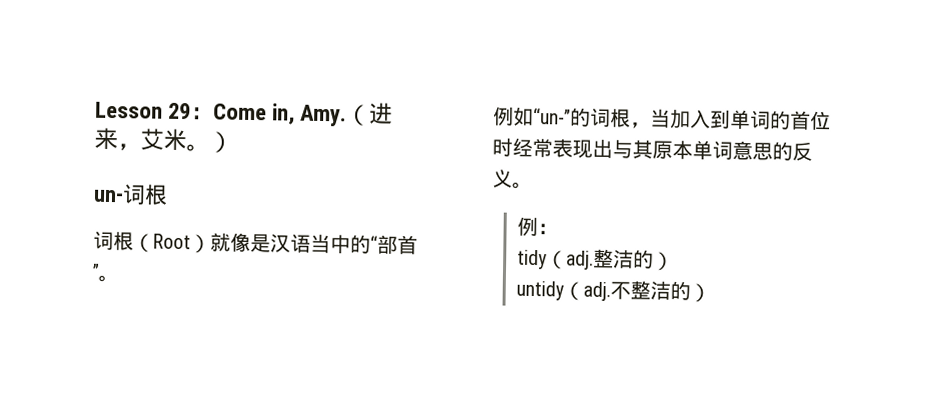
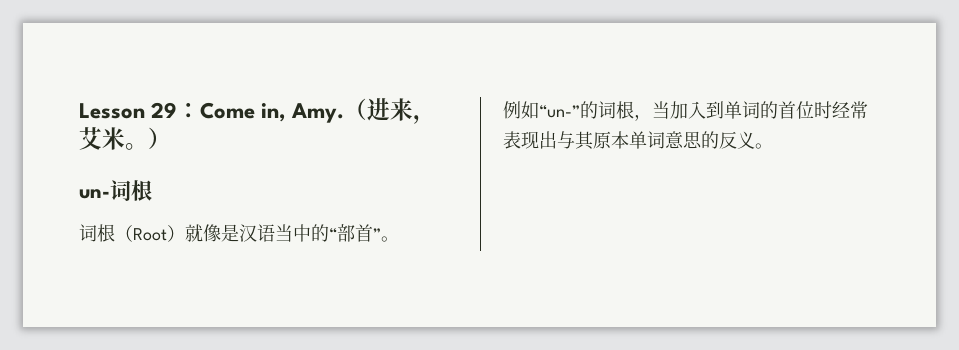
- 例：
- tidy（adj.整洁的）
- untidy（adj.不整洁的）

